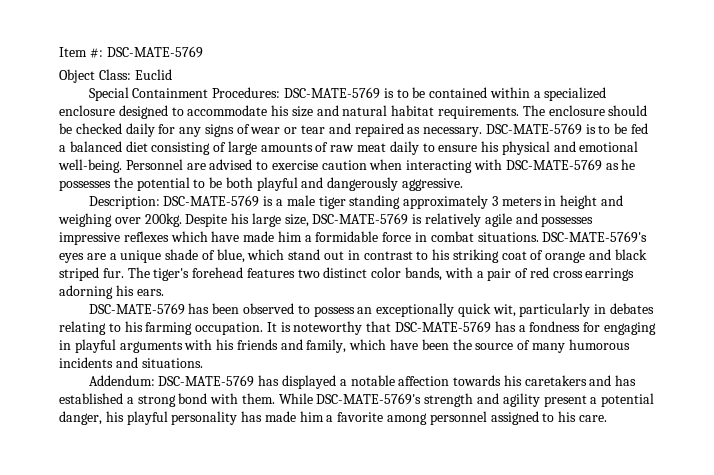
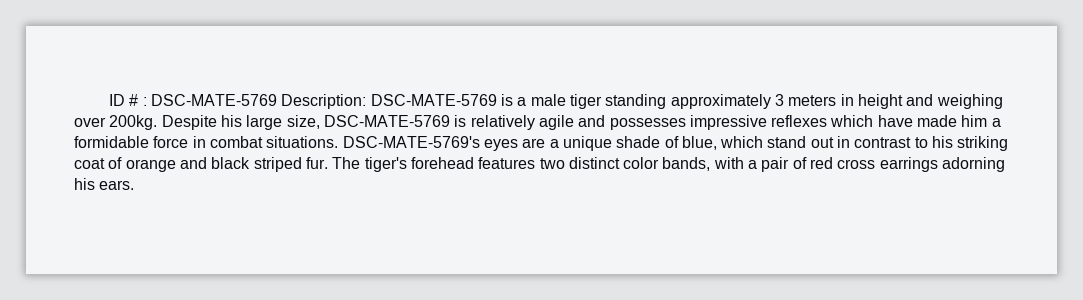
- Item #: DSC-MATE-5769
- Object Class: Euclid
- Special Containment Procedures: DSC-MATE-5769 is to be contained within a specialized enclosure designed to accommodate his size and natural habitat requirements. The enclosure should be checked daily for any signs of wear or tear and repaired as necessary. DSC-MATE-5769 is to be fed a balanced diet consisting of large amounts of raw meat daily to ensure his physical and emotional well-being. Personnel are advised to exercise caution when interacting with DSC-MATE-5769 as he possesses the potential to be both playful and dangerously aggressive.
- Description: DSC-MATE-5769 is a male tiger standing approximately 3 meters in height and weighing over 200kg.
+ ID # : DSC-MATE-5769 Description: DSC-MATE-5769 is a male tiger standing approximately 3 meters in height and weighing over 200kg.
- DSC-MATE-5769 has been observed to possess an exceptionally quick wit, particularly in debates relating to his farming occupation. It is noteworthy that DSC-MATE-5769 has a fondness for engaging in playful arguments with his friends and family, which have been the source of many humorous incidents and situations.
- Addendum: DSC-MATE-5769 has displayed a notable affection towards his caretakers and has established a strong bond with them. While DSC-MATE-5769's strength and agility present a potential danger, his playful personality has made him a favorite among personnel assigned to his care.

